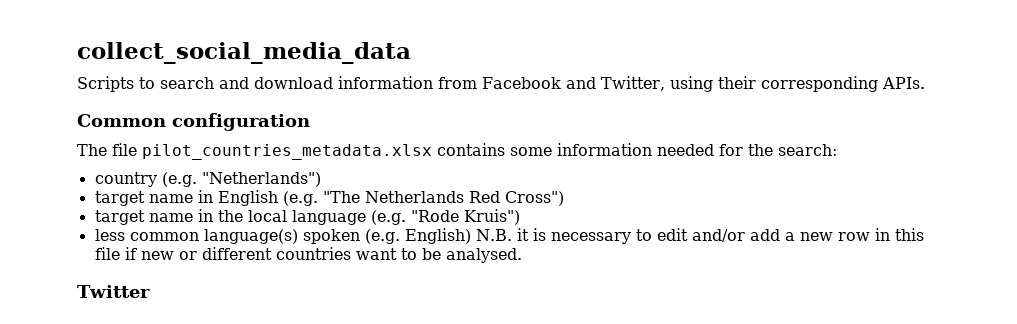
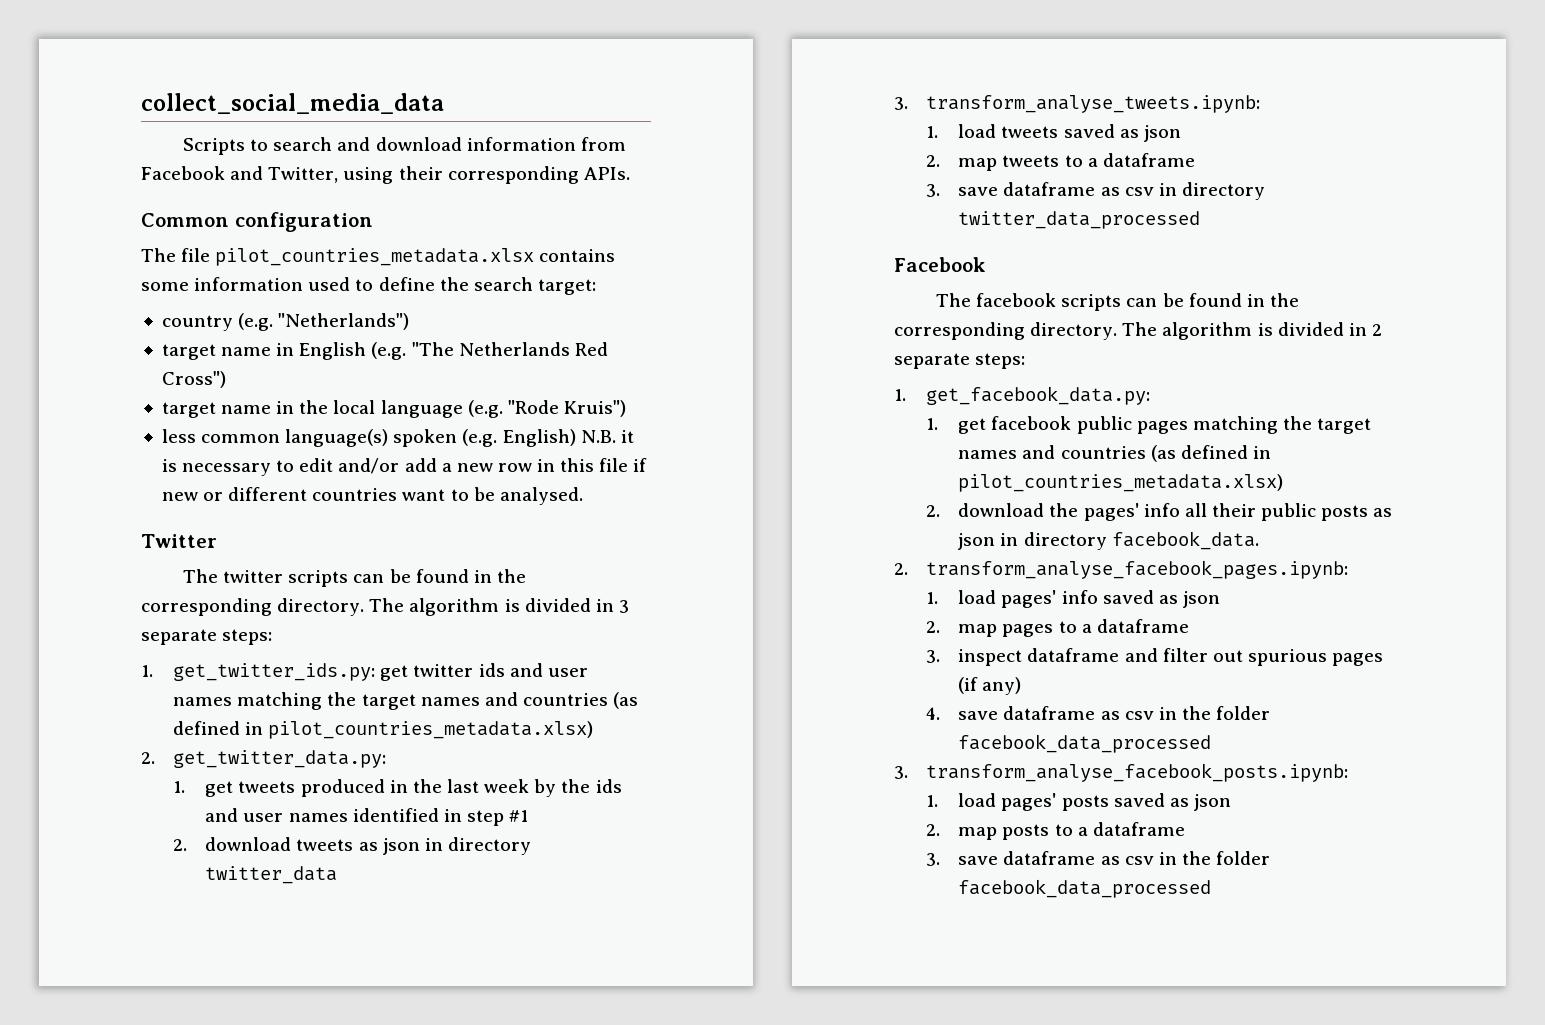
- The file pilot_countries_metadata.xlsx contains some information needed for the search:
+ The file pilot_countries_metadata.xlsx contains some information used to define the search target:
+ The twitter scripts can be found in the corresponding directory. The algorithm is divided in 3 separate steps:
+ 1. get_twitter_ids.py: get twitter ids and user names matching the target names and countries (as defined in pilot_countries_metadata.xlsx)
+ 2. get_twitter_data.py:
+ 1. get tweets produced in the last week by the ids and user names identified in step #1
+ 2. download tweets as json in directory twitter_data
+ 3. transform_analyse_tweets.ipynb:
+ 1. load tweets saved as json
+ 2. map tweets to a dataframe
+ 3. save dataframe as csv in directory twitter_data_processed
+ Facebook
+ The facebook scripts can be found in the corresponding directory. The algorithm is divided in 2 separate steps:
+ 1. get_facebook_data.py:
+ 1. get facebook public pages matching the target names and countries (as defined in pilot_countries_metadata.xlsx)
+ 2. download the pages' info all their public posts as json in directory facebook_data.
+ 2. transform_analyse_facebook_pages.ipynb:
+ 1. load pages' info saved as json
+ 2. map pages to a dataframe
+ 3. inspect dataframe and filter out spurious pages (if any)
+ 4. save dataframe as csv in the folder facebook_data_processed
+ 3. transform_analyse_facebook_posts.ipynb:
+ 1. load pages' posts saved as json
+ 2. map posts to a dataframe
+ 3. save dataframe as csv in the folder facebook_data_processed

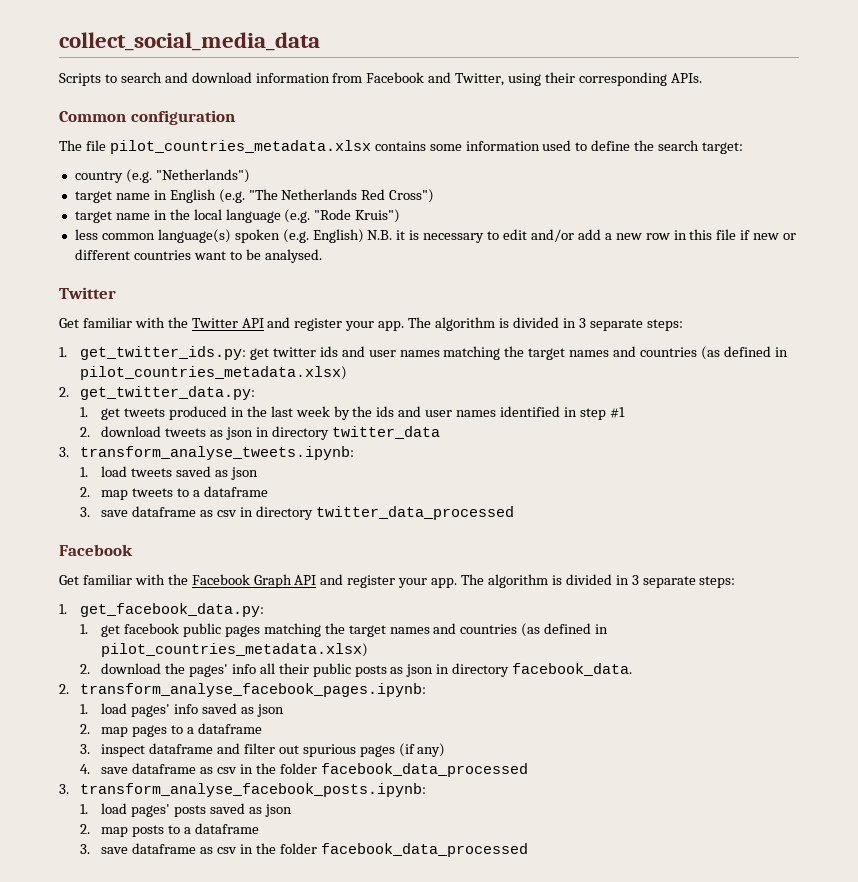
- The twitter scripts can be found in the corresponding directory.
+ Get familiar with the Twitter API and register your app.
- The facebook scripts can be found in the corresponding directory. The algorithm is divided in 2 separate steps:
+ Get familiar with the Facebook Graph API and register your app. The algorithm is divided in 3 separate steps:

